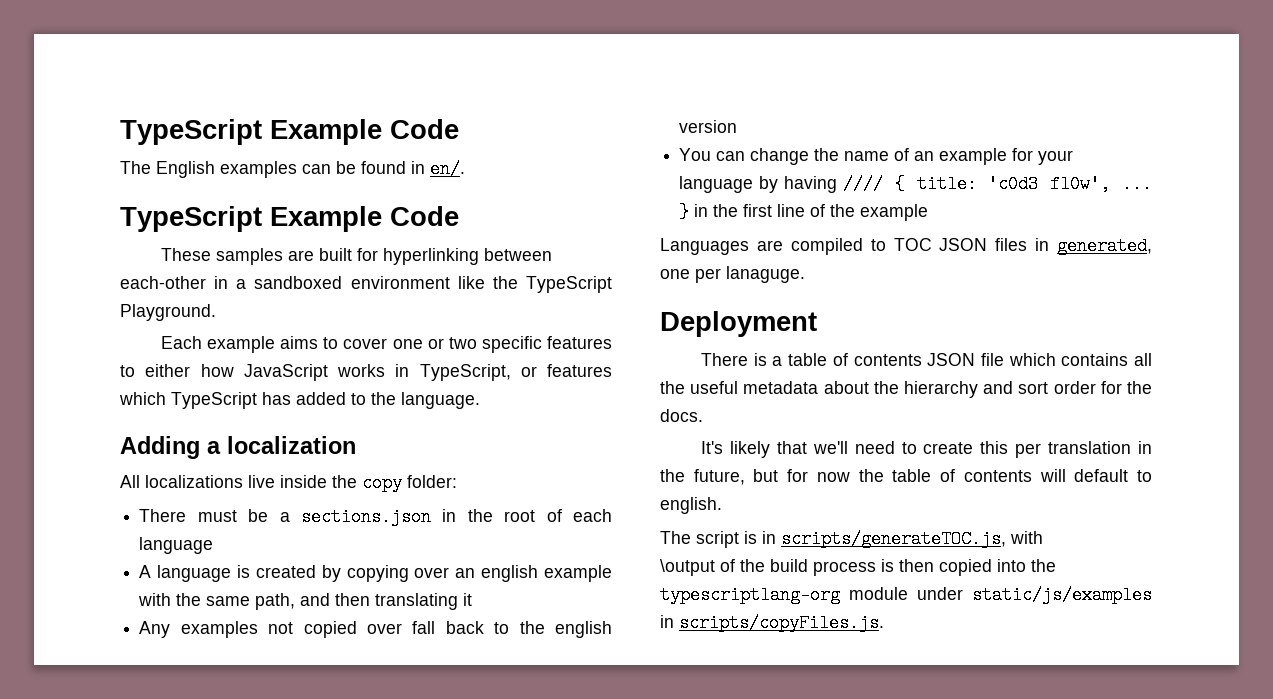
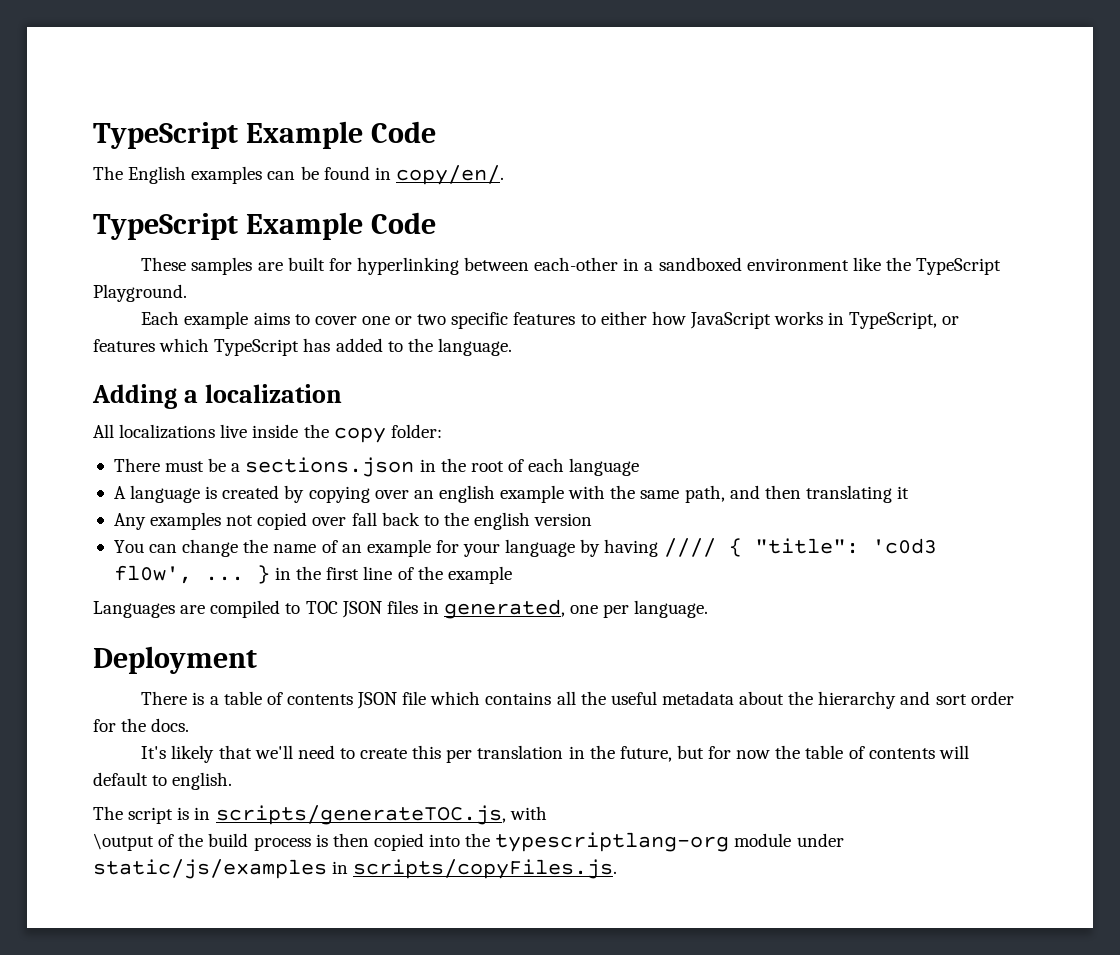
- The English examples can be found in en/.
+ The English examples can be found in copy/en/.
- You can change the name of an example for your language by having //// { title: 'c0d3 fl0w', ...
+ You can change the name of an example for your language by having //// { "title": 'c0d3 fl0w', ...
- Languages are compiled to TOC JSON files in generated, one per lanaguge.
+ Languages are compiled to TOC JSON files in generated, one per language.

